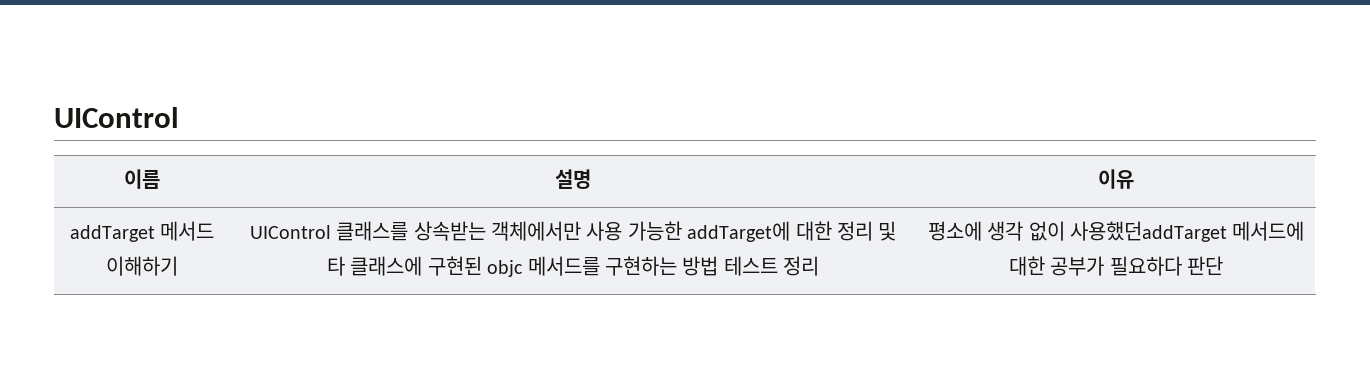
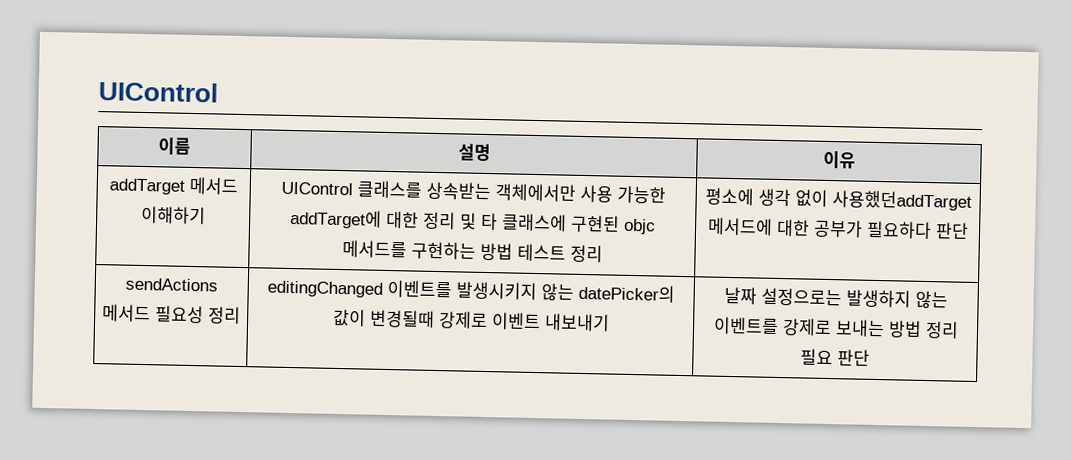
+ sendActions 메서드 필요성 정리 | editingChanged 이벤트를 발생시키지 않는 datePicker의 값이 변경될때 강제로 이벤트 내보내기 | 날짜 설정으로는 발생하지 않는 이벤트를 강제로 보내는 방법 정리 필요 판단

